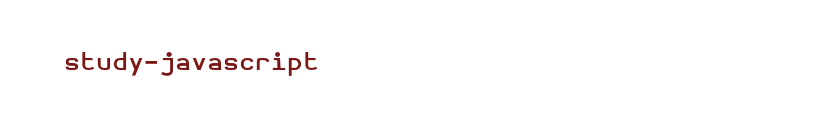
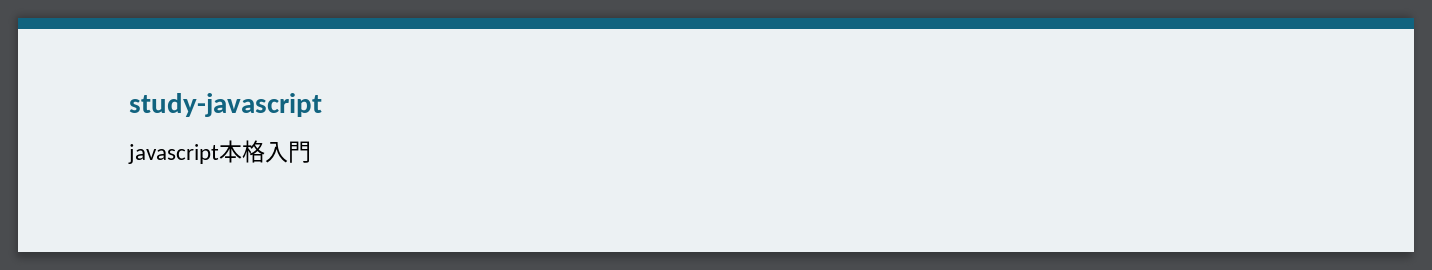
+ javascript本格入門

